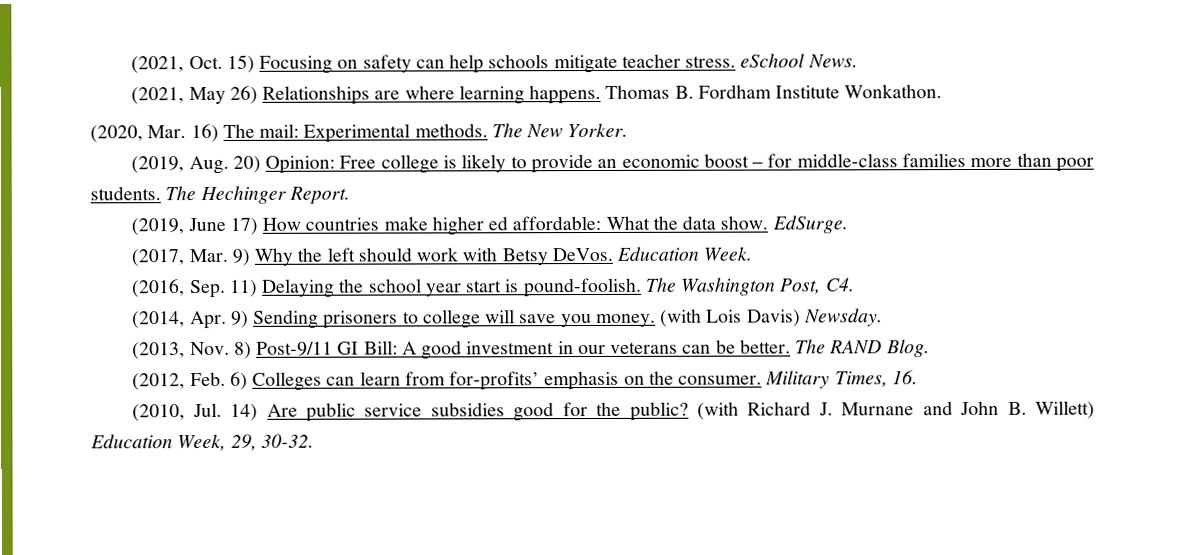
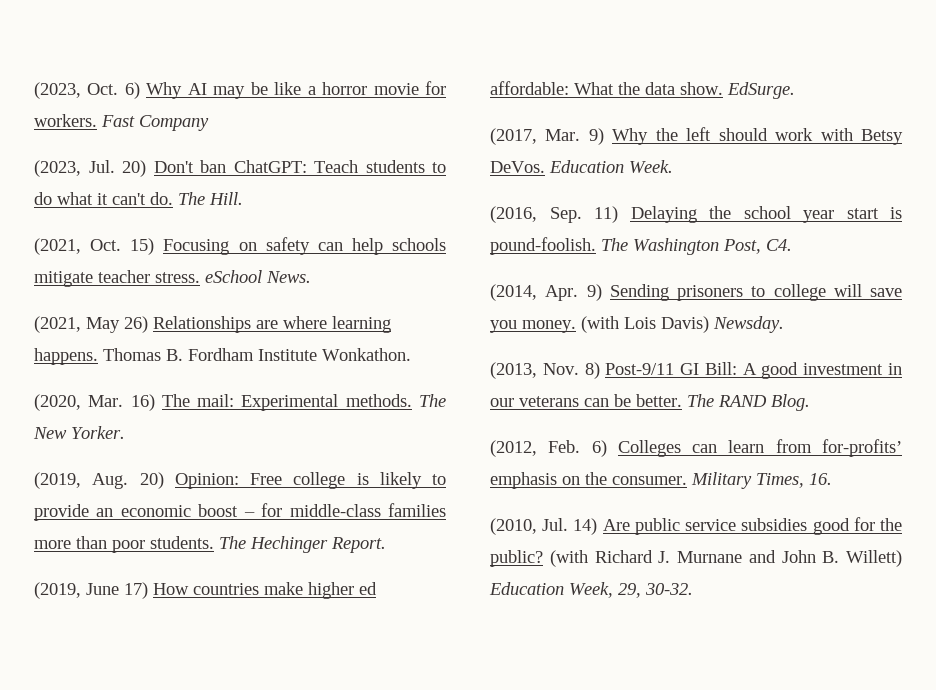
+ (2023, Oct. 6) Why AI may be like a horror movie for workers. Fast Company
+ (2023, Jul. 20) Don't ban ChatGPT: Teach students to do what it can't do. The Hill.

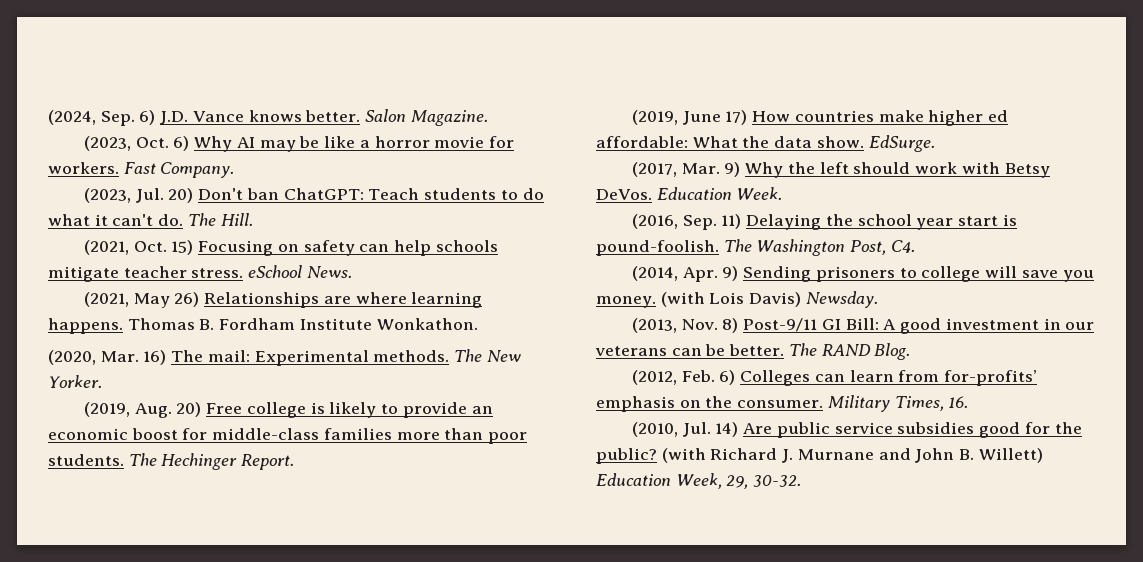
+ (2024, Sep. 6) J.D. Vance knows better. Salon Magazine.
- Fast Company
+ Fast Company.
- (2019, Aug. 20) Opinion: Free college is likely to provide an economic boost – for middle-class families more than poor students.
+ (2019, Aug. 20) Free college is likely to provide an economic boost for middle-class families more than poor students.

